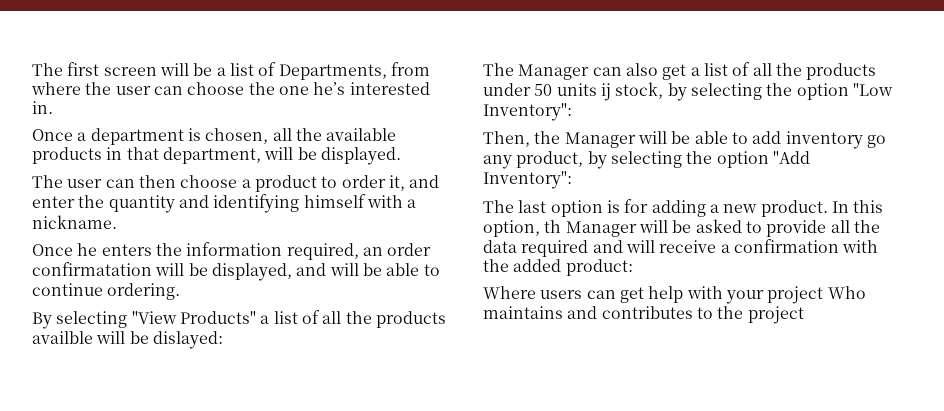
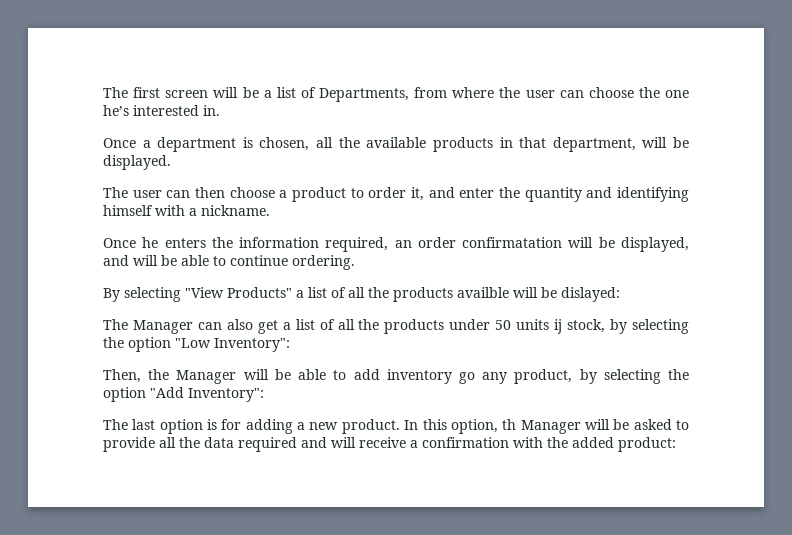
- Where users can get help with your project Who maintains and contributes to the project

